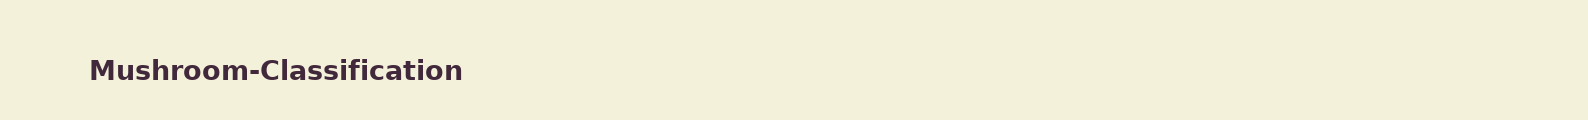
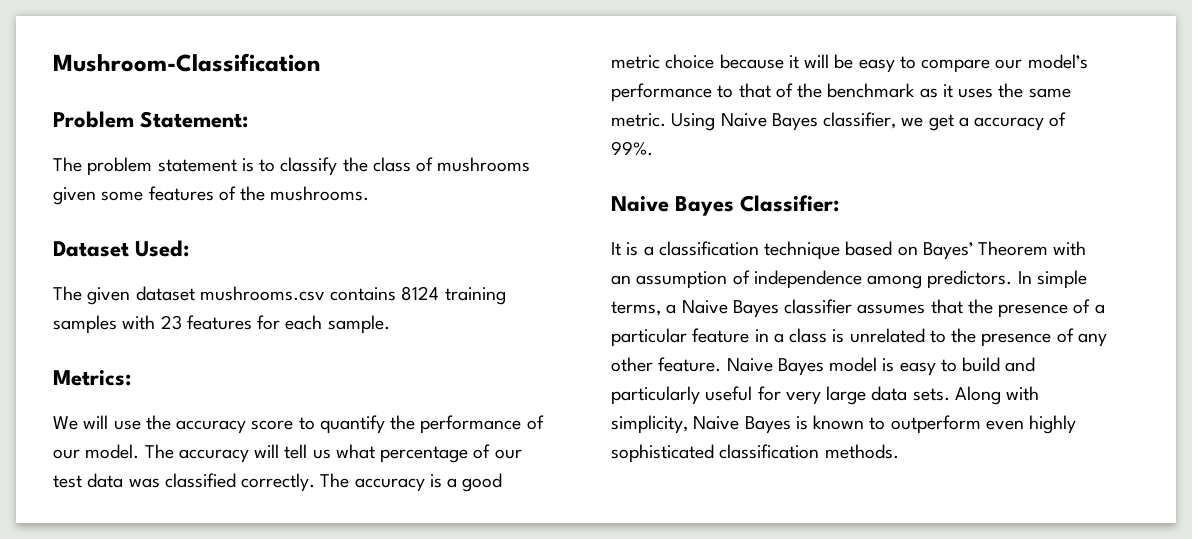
+ Problem Statement:
+ The problem statement is to classify the class of mushrooms given some features of the mushrooms.
+ Dataset Used:
+ The given dataset mushrooms.csv contains 8124 training samples with 23 features for each sample.
+ Metrics:
+ We will use the accuracy score to quantify the performance of our model. The accuracy will tell us what percentage of our test data was classified correctly. The accuracy is a good metric choice because it will be easy to compare our model’s performance to that of the benchmark as it uses the same metric. Using Naive Bayes classifier, we get a accuracy of 99%.
+ Naive Bayes Classifier:
+ It is a classification technique based on Bayes’ Theorem with an assumption of independence among predictors. In simple terms, a Naive Bayes classifier assumes that the presence of a particular feature in a class is unrelated to the presence of any other feature. Naive Bayes model is easy to build and particularly useful for very large data sets. Along with simplicity, Naive Bayes is known to outperform even highly sophisticated classification methods.

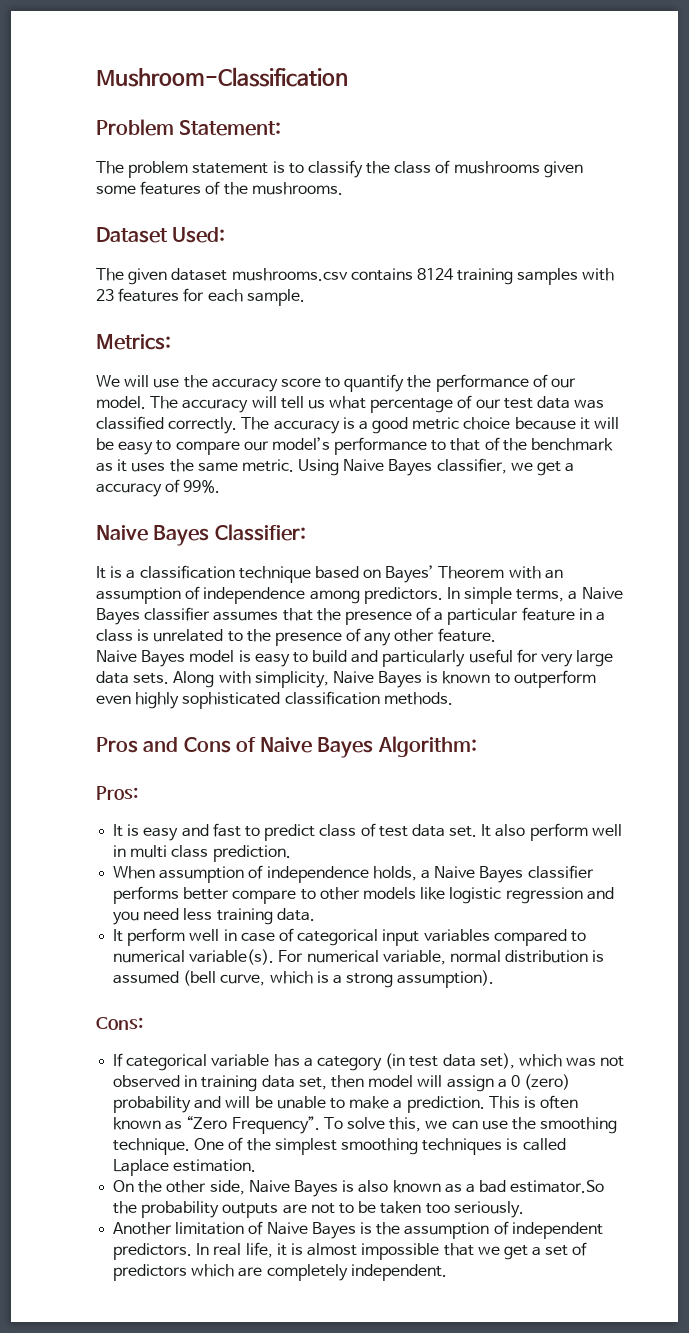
- In simple terms, a Naive Bayes classifier assumes that the presence of a particular feature in a class is unrelated to the presence of any other feature. Naive Bayes model is easy to build and particularly useful for very large data sets.
+ In simple terms, a Naive Bayes classifier assumes that the presence of a particular feature in a class is unrelated to the presence of any other feature.
+ Naive Bayes model is easy to build and particularly useful for very large data sets.
+ Pros and Cons of Naive Bayes Algorithm:
+ Pros:
+ It is easy and fast to predict class of test data set. It also perform well in multi class prediction.
+ When assumption of independence holds, a Naive Bayes classifier performs better compare to other models like logistic regression and you need less training data.
+ It perform well in case of categorical input variables compared to numerical variable(s). For numerical variable, normal distribution is assumed (bell curve, which is a strong assumption).
+ Cons:
+ If categorical variable has a category (in test data set), which was not observed in training data set, then model will assign a 0 (zero) probability and will be unable to make a prediction. This is often known as “Zero Frequency”. To solve this, we can use the smoothing technique. One of the simplest smoothing techniques is called Laplace estimation.
+ On the other side, Naive Bayes is also known as a bad estimator.So the probability outputs are not to be taken too seriously.
+ Another limitation of Naive Bayes is the assumption of independent predictors. In real life, it is almost impossible that we get a set of predictors which are completely independent.

